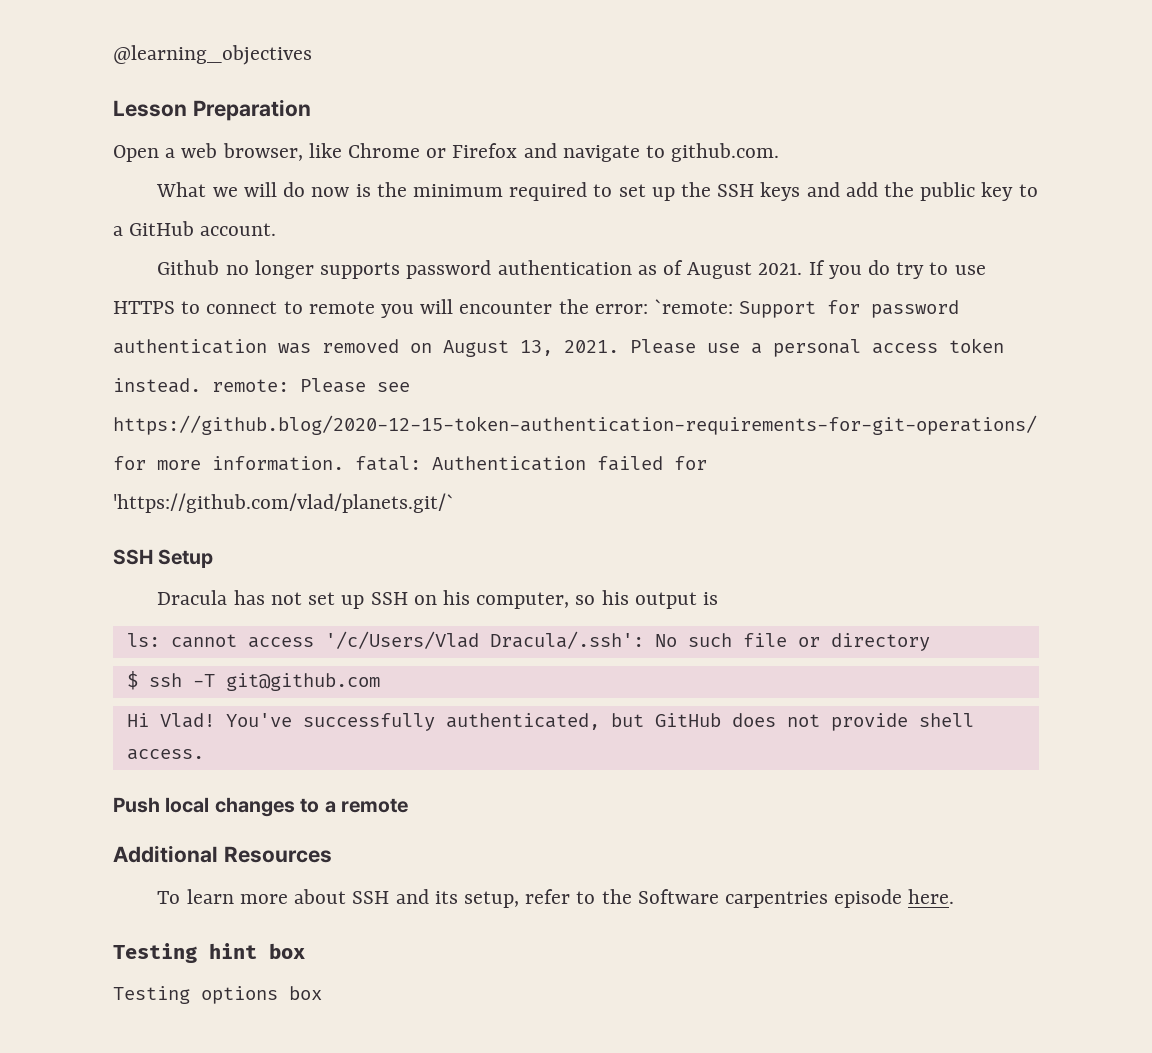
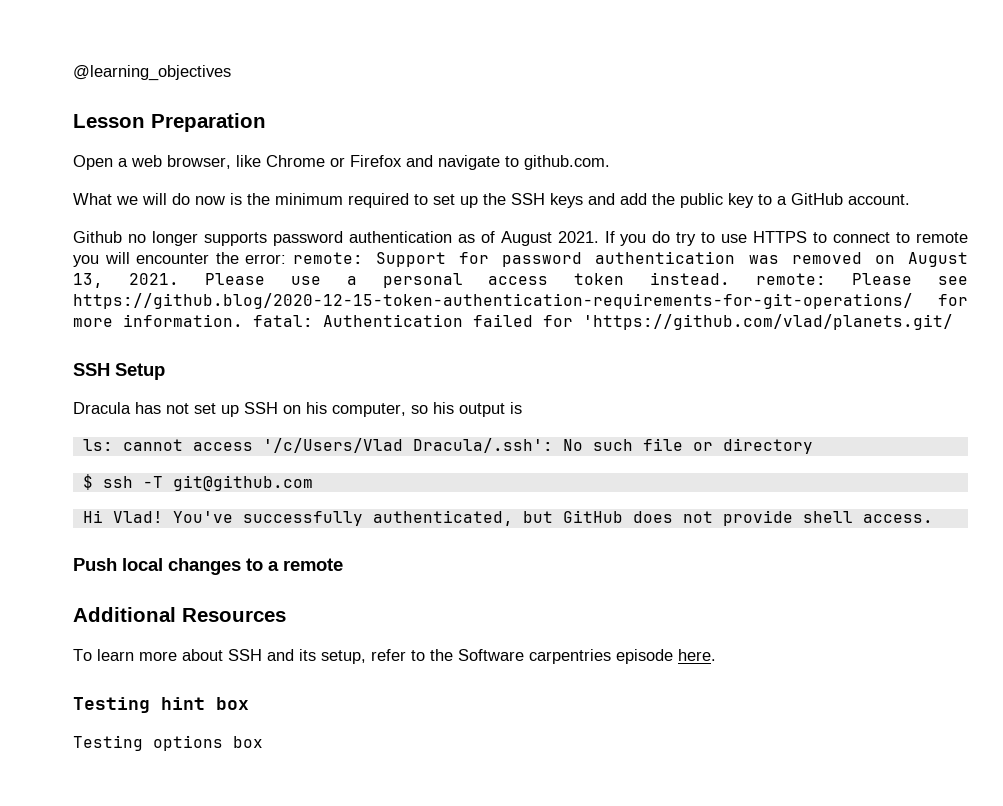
- If you do try to use HTTPS to connect to remote you will encounter the error: `remote: Support for password authentication was removed on August 13, 2021.
+ If you do try to use HTTPS to connect to remote you will encounter the error: remote: Support for password authentication was removed on August 13, 2021.
- Please use a personal access token instead. remote: Please see https://github.blog/2020-12-15-token-authentication-requirements-for-git-operations/ for more information. fatal: Authentication failed for 'https://github.com/vlad/planets.git/`
+ Please use a personal access token instead. remote: Please see https://github.blog/2020-12-15-token-authentication-requirements-for-git-operations/ for more information. fatal: Authentication failed for 'https://github.com/vlad/planets.git/

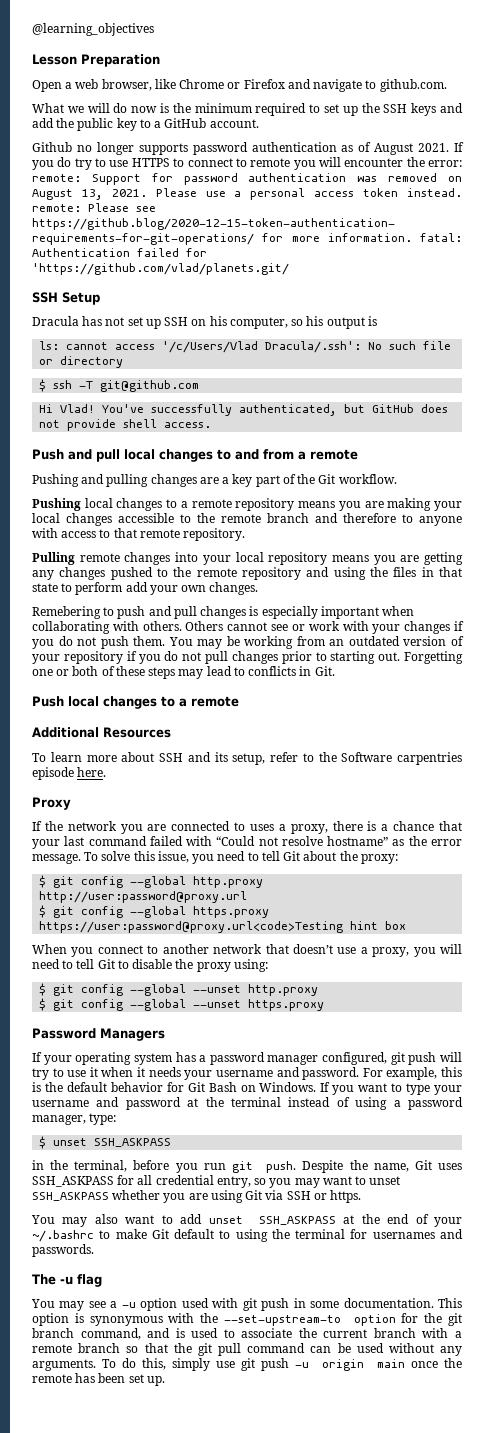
+ Push and pull local changes to and from a remote
+ Pushing and pulling changes are a key part of the Git workflow.
+ Pushing local changes to a remote repository means you are making your local changes accessible to the remote branch and therefore to anyone with access to that remote repository.
+ Pulling remote changes into your local repository means you are getting any changes pushed to the remote repository and using the files in that state to perform add your own changes.
+ Remebering to push and pull changes is especially important when collaborating with others. Others cannot see or work with your changes if you do not push them. You may be working from an outdated version of your repository if you do not pull changes prior to starting out. Forgetting one or both of these steps may lead to conflicts in Git.
- Testing hint box
- Testing options box
+ Proxy
+ If the network you are connected to uses a proxy, there is a chance that your last command failed with “Could not resolve hostname” as the error message. To solve this issue, you need to tell Git about the proxy:
+ $ git config --global http.proxy http://user:password@proxy.url
+ $ git config --global https.proxy https://user:password@proxy.url<code>Testing hint box
+ When you connect to another network that doesn’t use a proxy, you will need to tell Git to disable the proxy using:
+ $ git config --global --unset http.proxy
+ $ git config --global --unset https.proxy
+ Password Managers
+ If your operating system has a password manager configured, git push will try to use it when it needs your username and password. For example, this is the default behavior for Git Bash on Windows. If you want to type your username and password at the terminal instead of using a password manager, type:
+ $ unset SSH_ASKPASS
+ in the terminal, before you run git push. Despite the name, Git uses SSH_ASKPASS for all credential entry, so you may want to unset SSH_ASKPASS whether you are using Git via SSH or https.
+ You may also want to add unset SSH_ASKPASS at the end of your ~/.bashrc to make Git default to using the terminal for usernames and passwords.
+ The -u flag
+ You may see a -u option used with git push in some documentation. This option is synonymous with the --set-upstream-to option for the git branch command, and is used to associate the current branch with a remote branch so that the git pull command can be used without any arguments. To do this, simply use git push -u origin main once the remote has been set up.

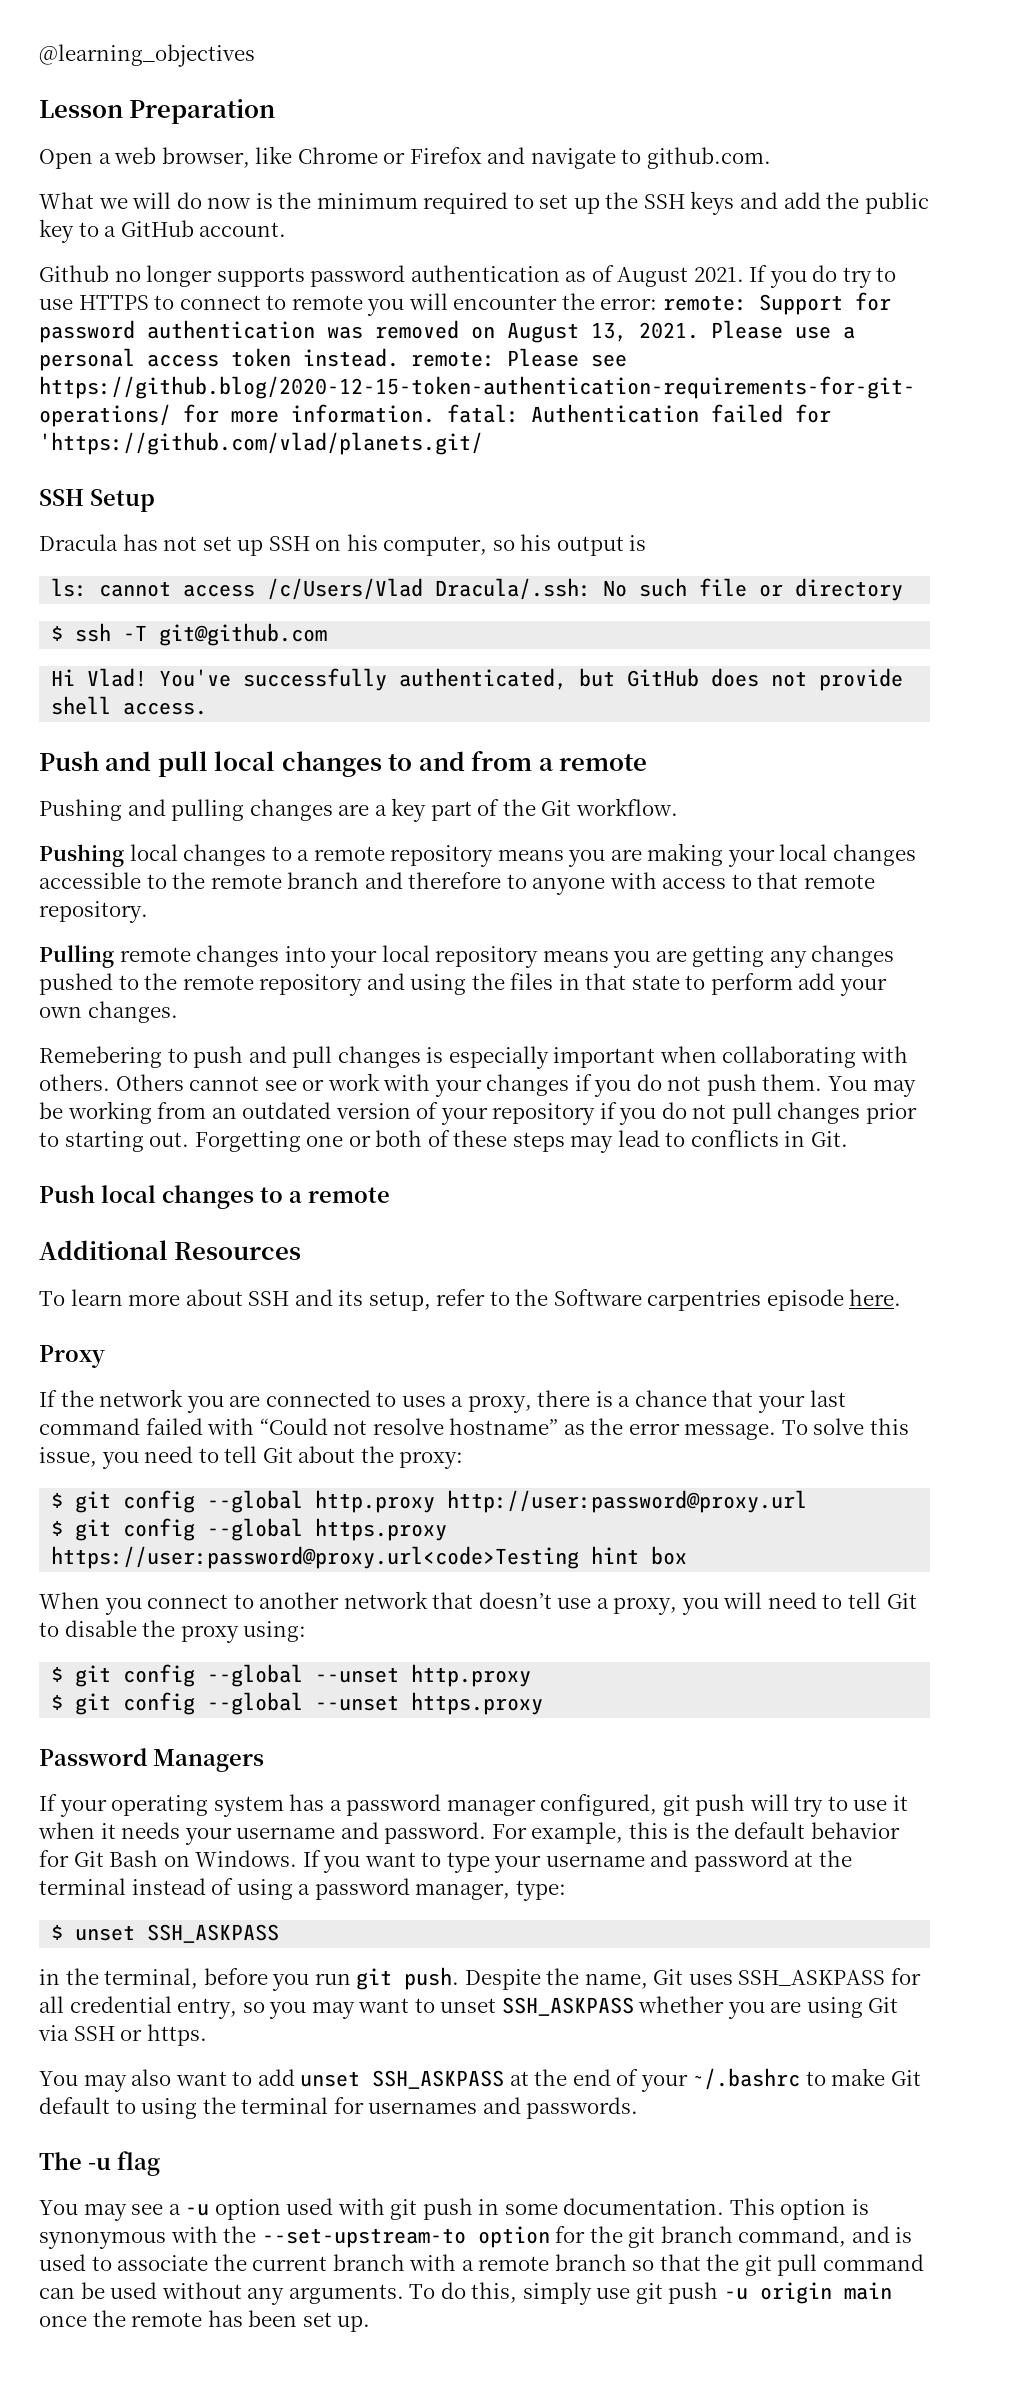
- ls: cannot access '/c/Users/Vlad Dracula/.ssh': No such file or directory
+ ls: cannot access /c/Users/Vlad Dracula/.ssh: No such file or directory

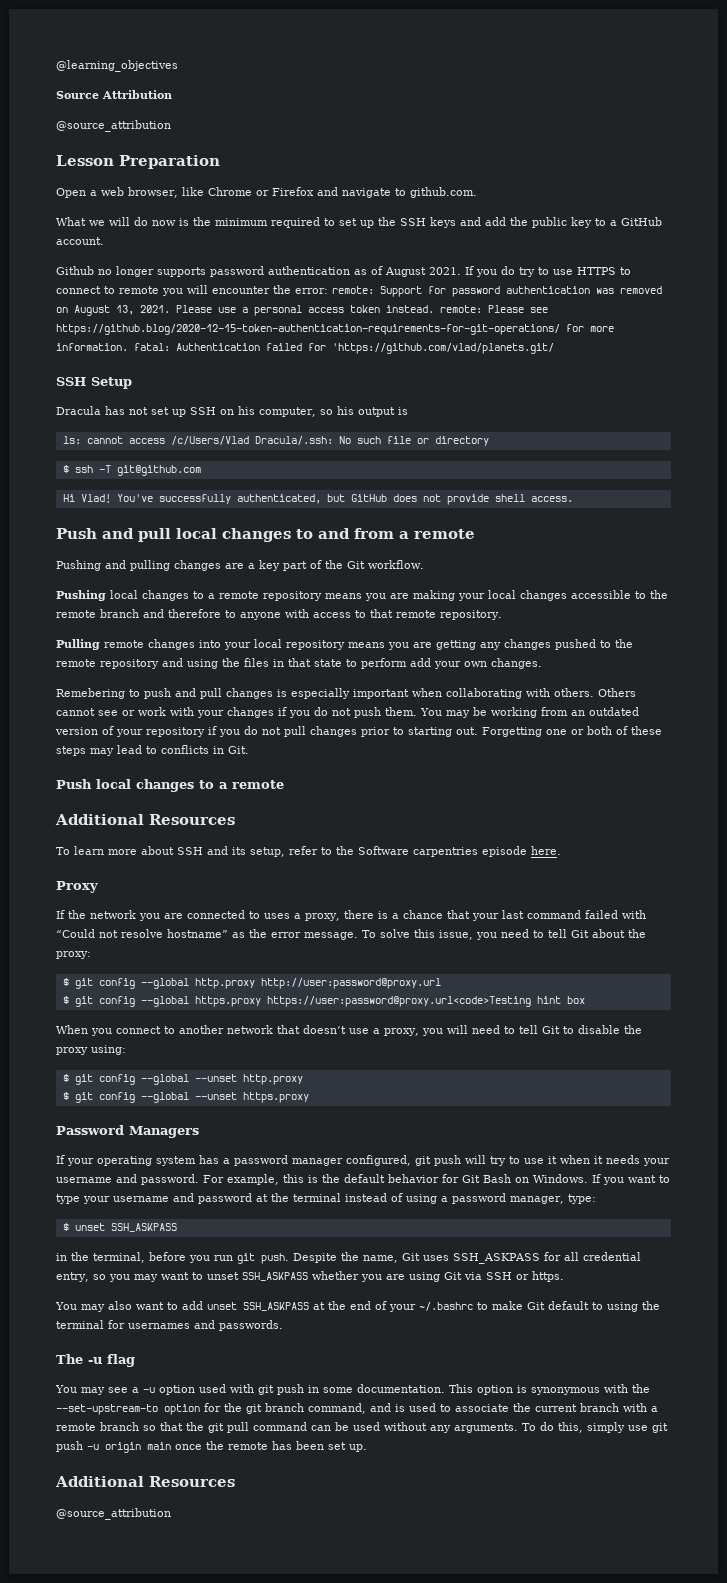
+ Source Attribution
+ @source_attribution
  To do this, simply use git push -u origin main once the remote has been set up.
+ Additional Resources
+ @source_attribution

